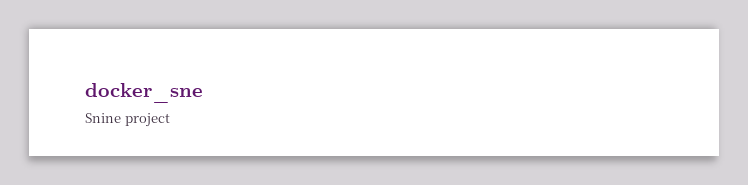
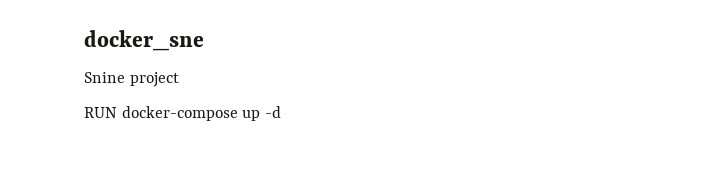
+ RUN docker-compose up -d

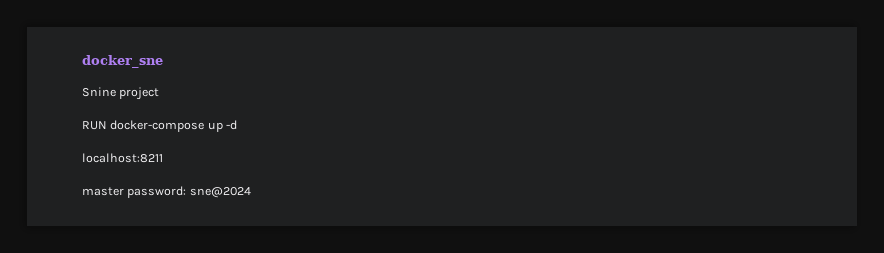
+ localhost:8211
+ master password: sne@2024

